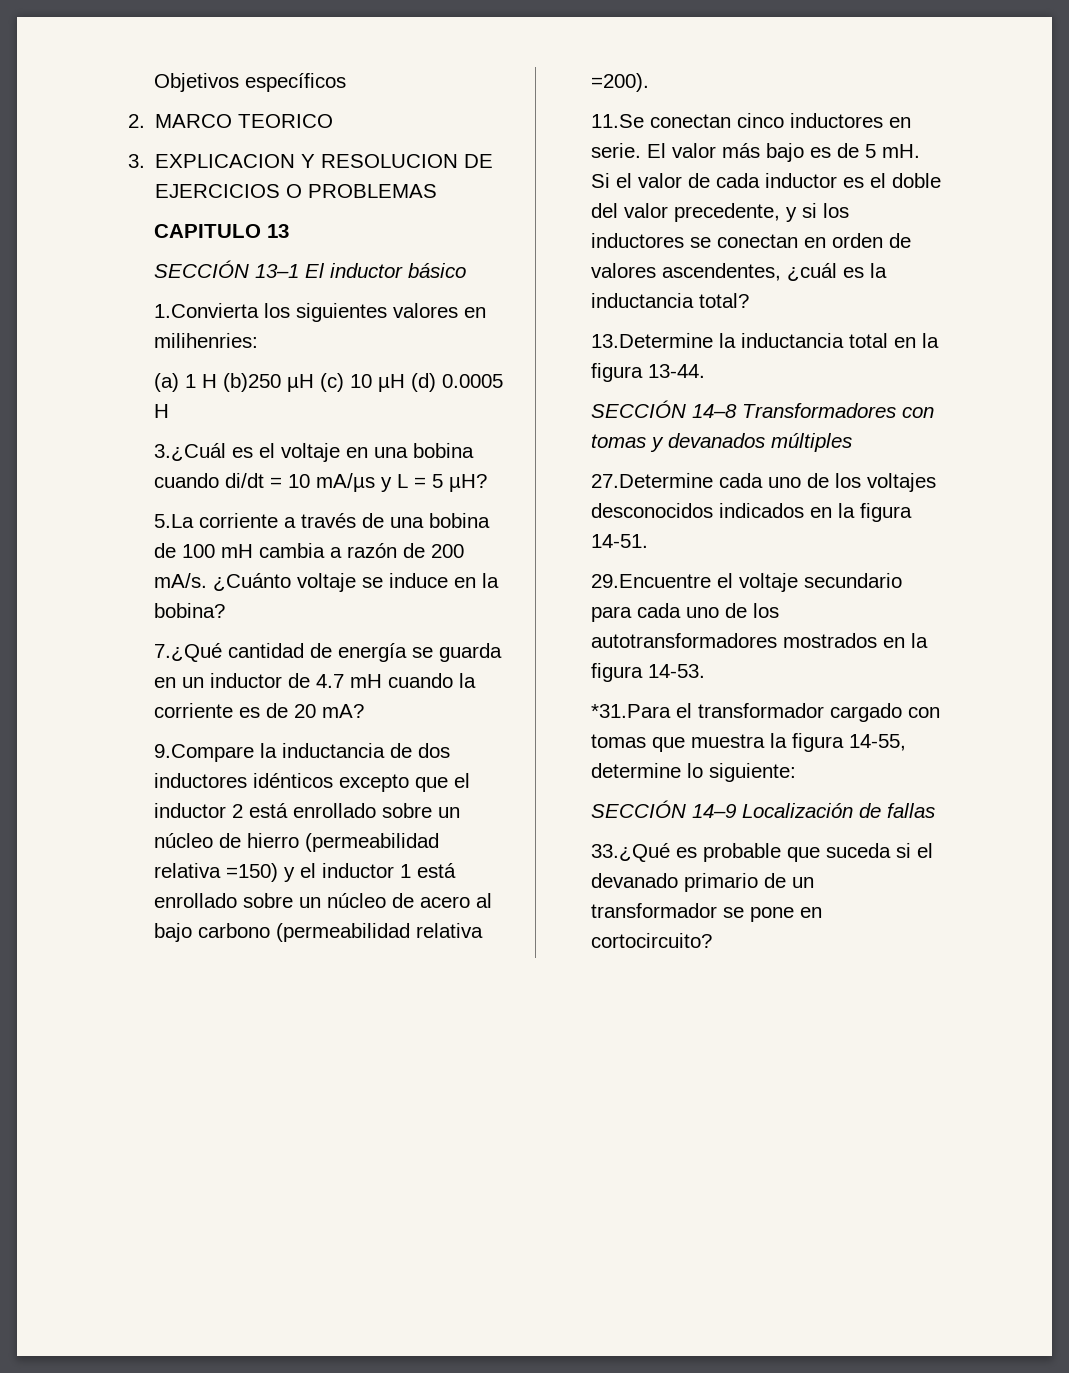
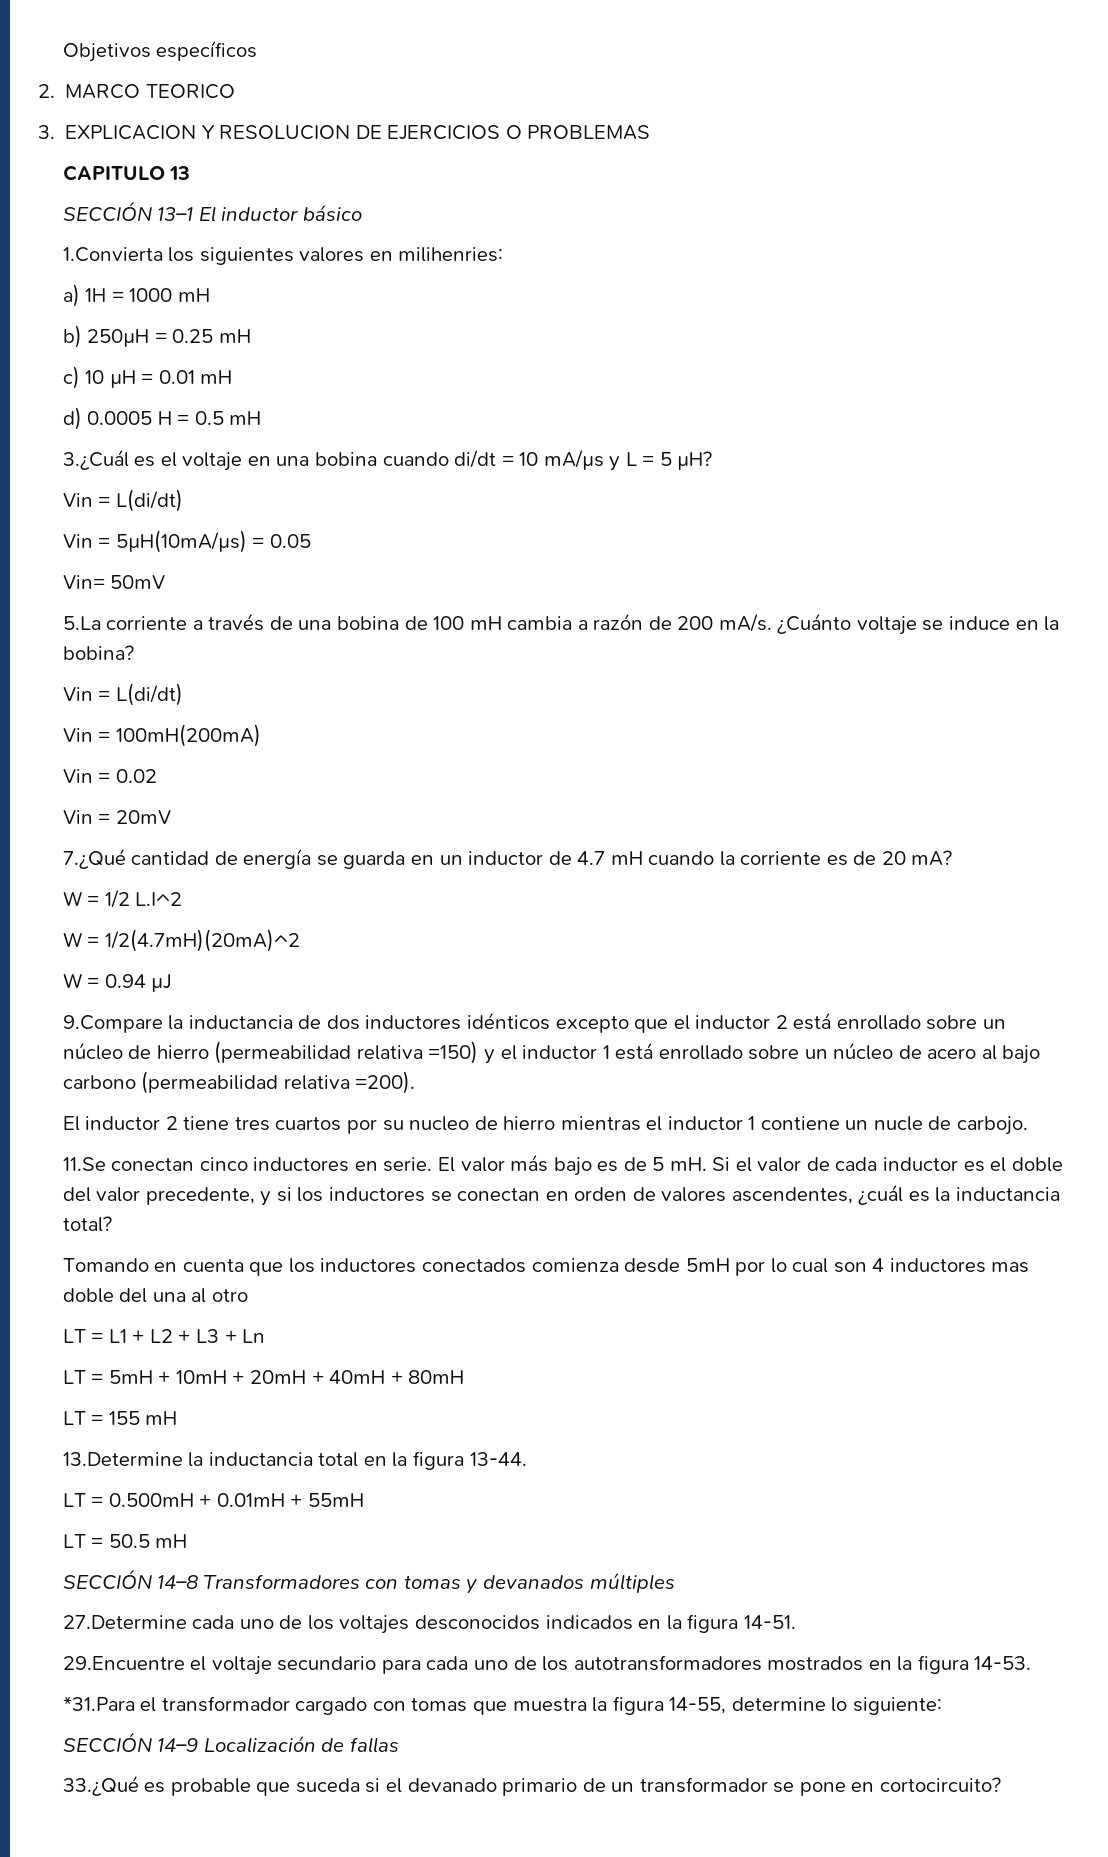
- (a) 1 H (b)250 µH (c) 10 µH (d) 0.0005 H
+ a) 1H = 1000 mH
+ b) 250µH = 0.25 mH
+ c) 10 µH = 0.01 mH
+ d) 0.0005 H = 0.5 mH
  3.¿Cuál es el voltaje en una bobina cuando di/dt = 10 mA/µs y L = 5 µH?
+ Vin = L(di/dt)
+ Vin = 5µH(10mA/µs) = 0.05
+ Vin= 50mV
  ¿Cuánto voltaje se induce en la bobina?
+ Vin = L(di/dt)
+ Vin = 100mH(200mA)
+ Vin = 0.02
+ Vin = 20mV
+ W = 1/2 L.I^2
+ W = 1/2(4.7mH)(20mA)^2
+ W = 0.94 µJ
+ El inductor 2 tiene tres cuartos por su nucleo de hierro mientras el inductor 1 contiene un nucle de carbojo.
+ Tomando en cuenta que los inductores conectados comienza desde 5mH por lo cual son 4 inductores mas doble del una al otro
+ LT = L1 + L2 + L3 + Ln
+ LT = 5mH + 10mH + 20mH + 40mH + 80mH
+ LT = 155 mH
+ LT = 0.500mH + 0.01mH + 55mH
+ LT = 50.5 mH

